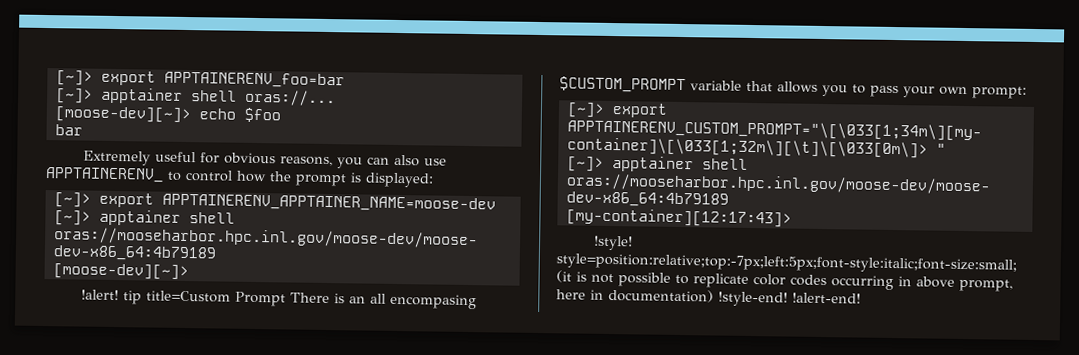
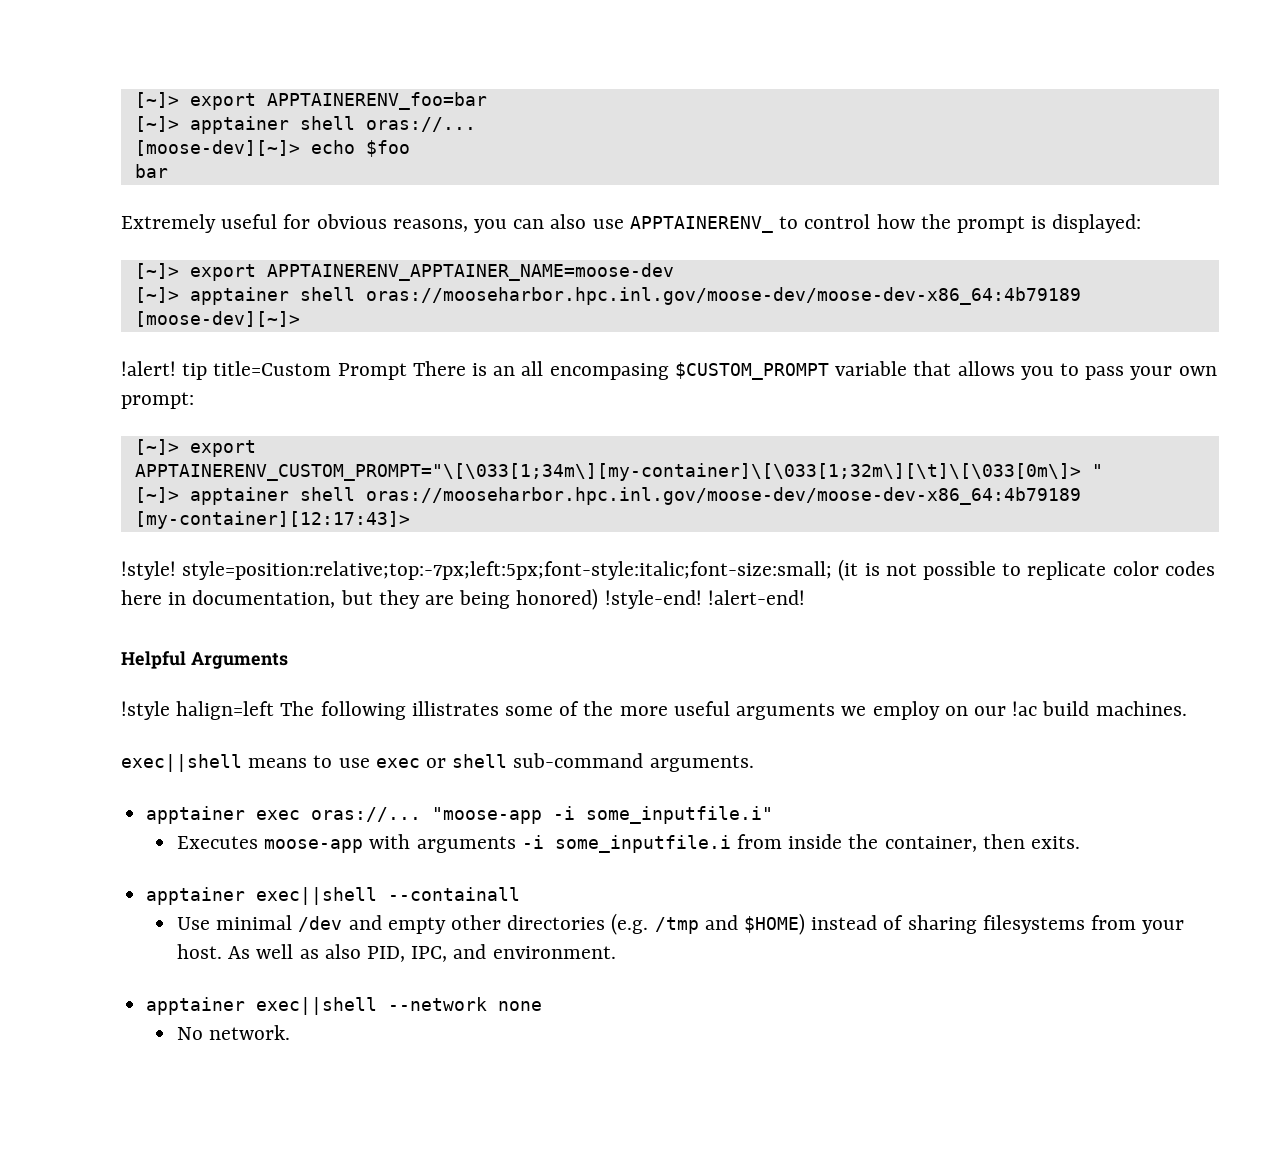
- !style! style=position:relative;top:-7px;left:5px;font-style:italic;font-size:small; (it is not possible to replicate color codes occurring in above prompt, here in documentation) !style-end! !alert-end!
+ !style! style=position:relative;top:-7px;left:5px;font-style:italic;font-size:small; (it is not possible to replicate color codes here in documentation, but they are being honored) !style-end! !alert-end!
+ Helpful Arguments
+ !style halign=left The following illistrates some of the more useful arguments we employ on our !ac build machines.
+ exec||shell means to use exec or shell sub-command arguments.
+ apptainer exec oras://... "moose-app -i some_inputfile.i"
+ Executes moose-app with arguments -i some_inputfile.i from inside the container, then exits.
+ apptainer exec||shell --containall
+ Use minimal /dev and empty other directories (e.g. /tmp and $HOME) instead of sharing filesystems from your host. As well as also PID, IPC, and environment.
+ apptainer exec||shell --network none
+ No network.

